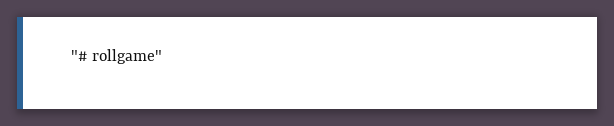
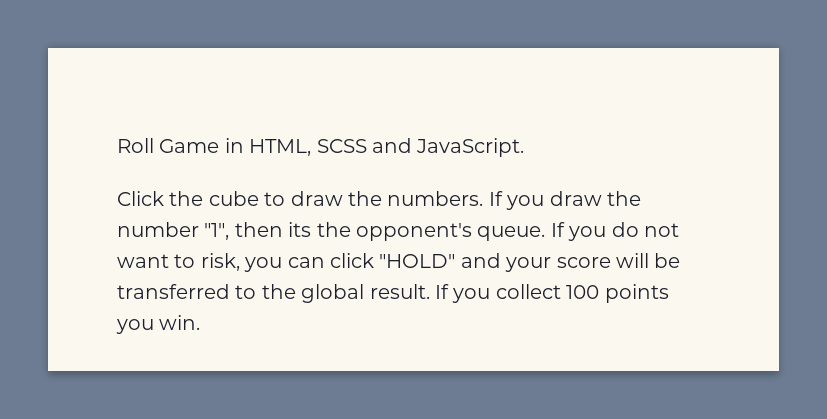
- "# rollgame"
+ Roll Game in HTML, SCSS and JavaScript.
+ Click the cube to draw the numbers. If you draw the number "1", then its the opponent's queue. If you do not want to risk, you can click "HOLD" and your score will be transferred to the global result. If you collect 100 points you win.

